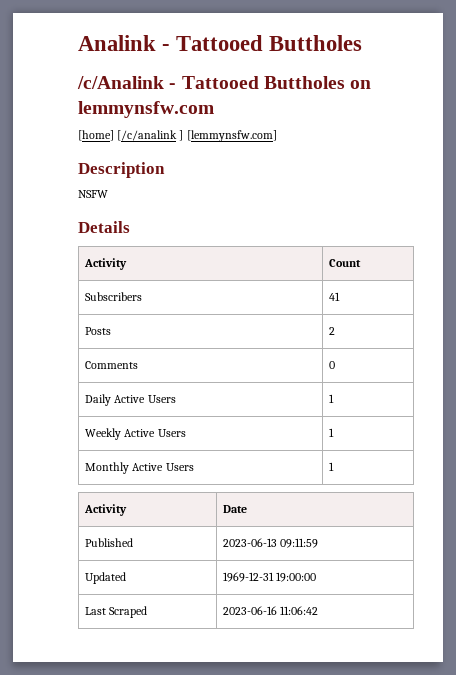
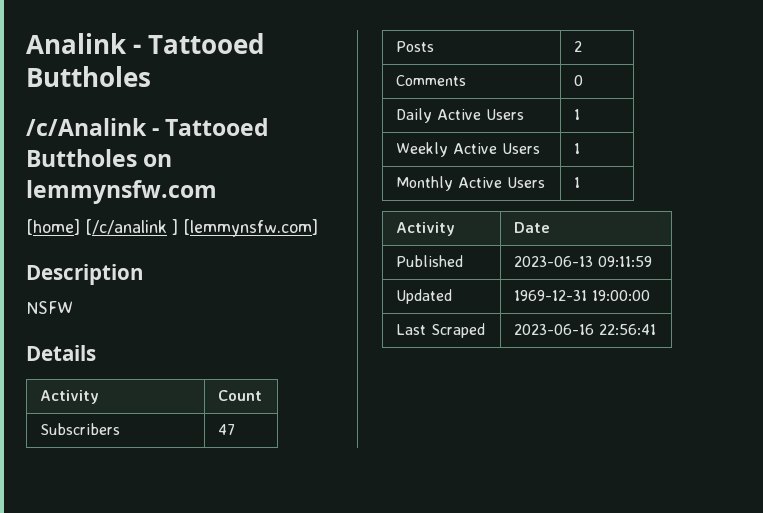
- Subscribers | 41
+ Subscribers | 47
- Last Scraped | 2023-06-16 11:06:42
+ Last Scraped | 2023-06-16 22:56:41

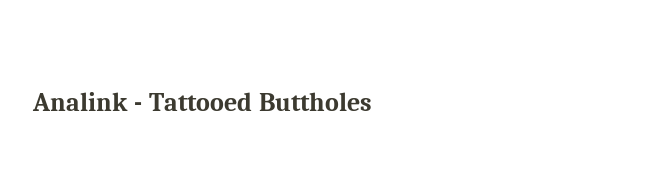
- /c/Analink - Tattooed Buttholes on lemmynsfw.com
- [home] [/c/analink ] [lemmynsfw.com]
- Description
- NSFW
- Details
- Activity | Count
- Subscribers | 47
- Posts | 2
- Comments | 0
- Daily Active Users | 1
- Weekly Active Users | 1
- Monthly Active Users | 1
- Activity | Date
- Published | 2023-06-13 09:11:59
- Updated | 1969-12-31 19:00:00
- Last Scraped | 2023-06-16 22:56:41

